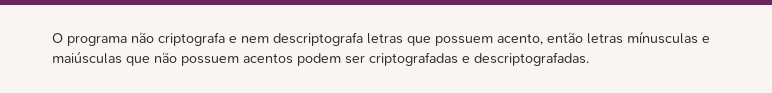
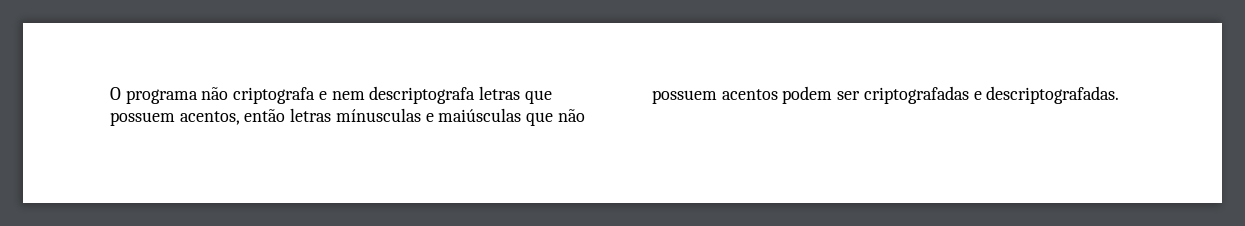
- O programa não criptografa e nem descriptografa letras que possuem acento, então letras mínusculas e maiúsculas que não possuem acentos podem ser criptografadas e descriptografadas.
+ O programa não criptografa e nem descriptografa letras que possuem acentos, então letras mínusculas e maiúsculas que não possuem acentos podem ser criptografadas e descriptografadas.

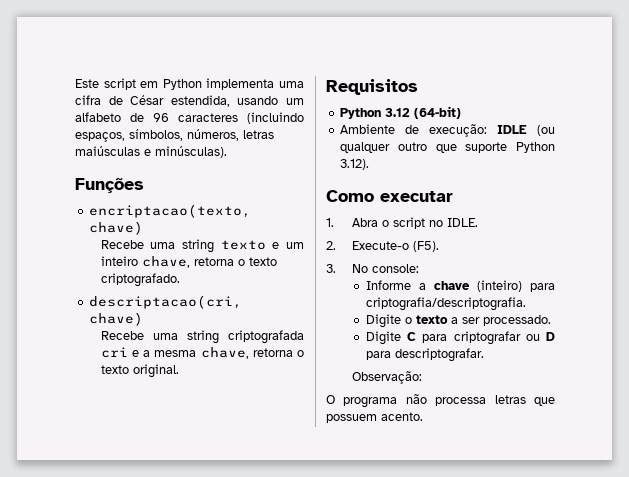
- O programa não criptografa e nem descriptografa letras que possuem acentos, então letras mínusculas e maiúsculas que não possuem acentos podem ser criptografadas e descriptografadas.
+ Este script em Python implementa uma cifra de César estendida, usando um alfabeto de 96 caracteres (incluindo espaços, símbolos, números, letras maiúsculas e minúsculas).
+ Funções
+ encriptacao(texto, chave)
+ Recebe uma string texto e um inteiro chave, retorna o texto criptografado.
+ descriptacao(cri, chave)
+ Recebe uma string criptografada cri e a mesma chave, retorna o texto original.
+ Requisitos
+ Python 3.12 (64‑bit)
+ Ambiente de execução: IDLE (ou qualquer outro que suporte Python 3.12).
+ Como executar
+ 1. Abra o script no IDLE.
+ 2. Execute-o (F5).
+ 3. No console:
+ Informe a chave (inteiro) para criptografia/descriptografia.
+ Digite o texto a ser processado.
+ Digite C para criptografar ou D para descriptografar.
+ Observação:
+ O programa não processa letras que possuem acento.

